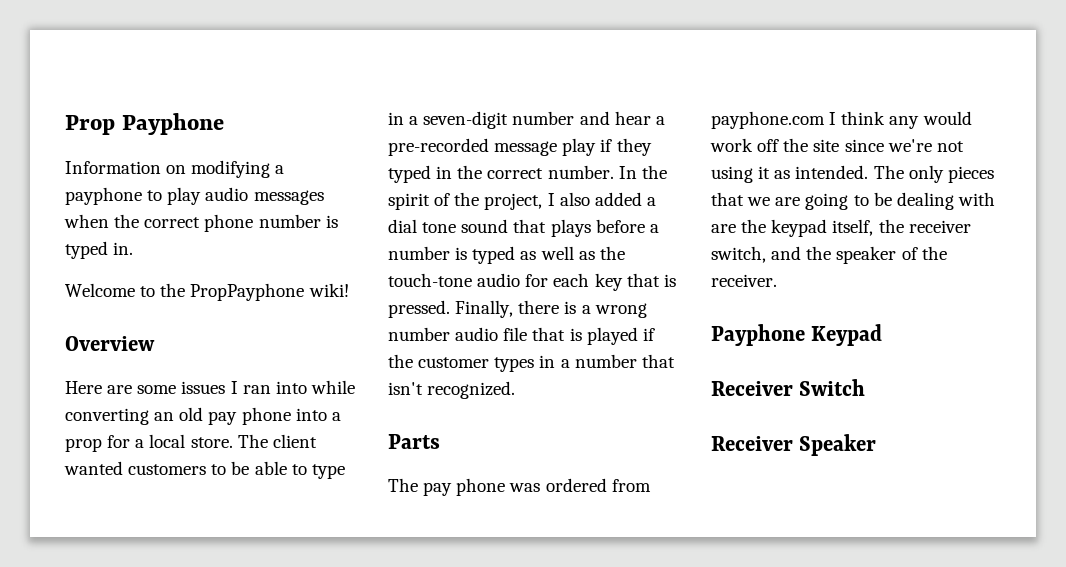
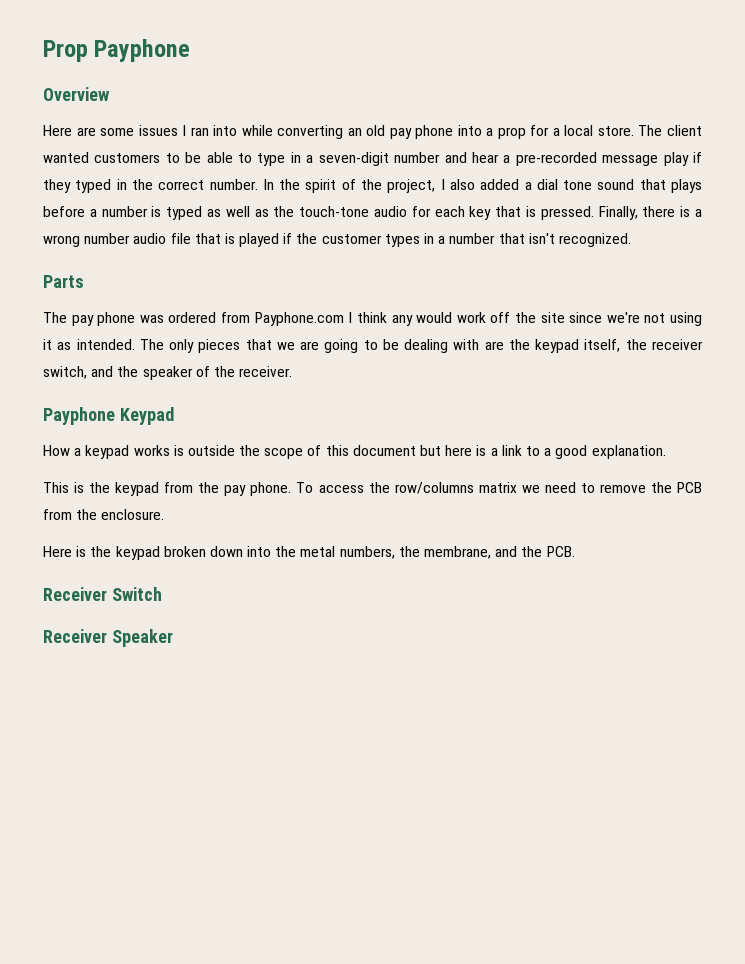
- Information on modifying a payphone to play audio messages when the correct phone number is typed in.
- Welcome to the PropPayphone wiki!
- The pay phone was ordered from payphone.com I think any would work off the site since we're not using it as intended.
+ The pay phone was ordered from Payphone.com I think any would work off the site since we're not using it as intended.
+ How a keypad works is outside the scope of this document but here is a link to a good explanation.
+ This is the keypad from the pay phone. To access the row/columns matrix we need to remove the PCB from the enclosure.
+ Here is the keypad broken down into the metal numbers, the membrane, and the PCB.

